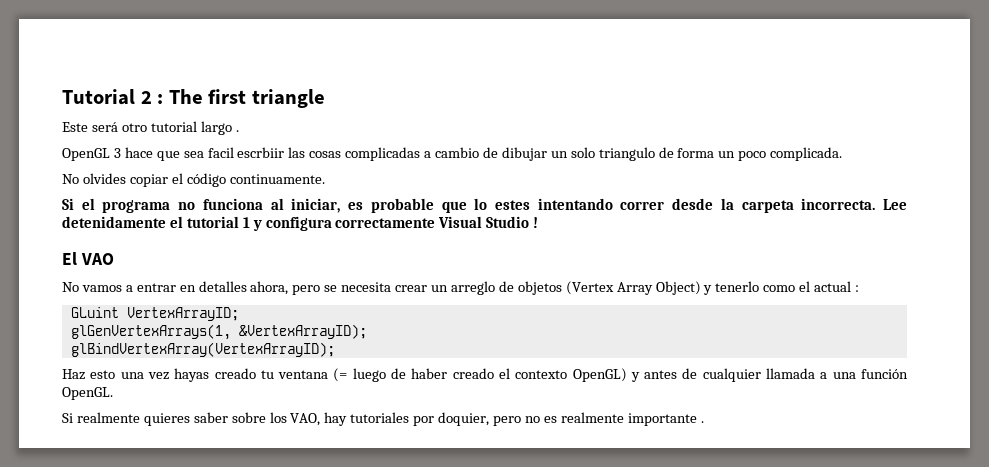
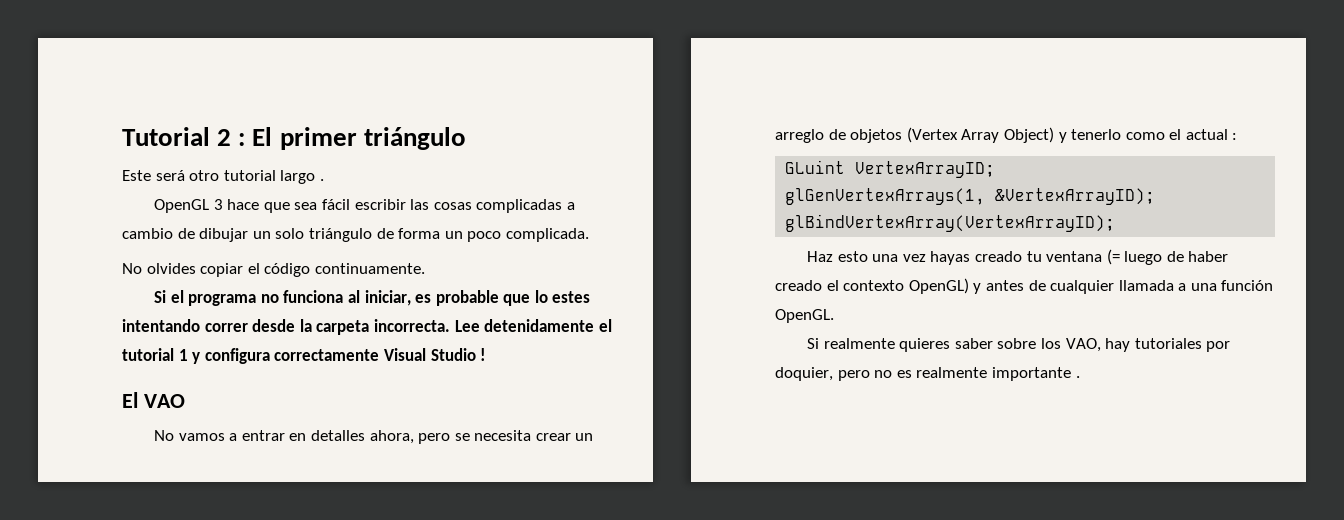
- Tutorial 2 : The first triangle
+ Tutorial 2 : El primer triángulo
- OpenGL 3 hace que sea facil escrbiir las cosas complicadas a cambio de dibujar un solo triangulo de forma un poco complicada.
+ OpenGL 3 hace que sea fácil escribir las cosas complicadas a cambio de dibujar un solo triángulo de forma un poco complicada.

